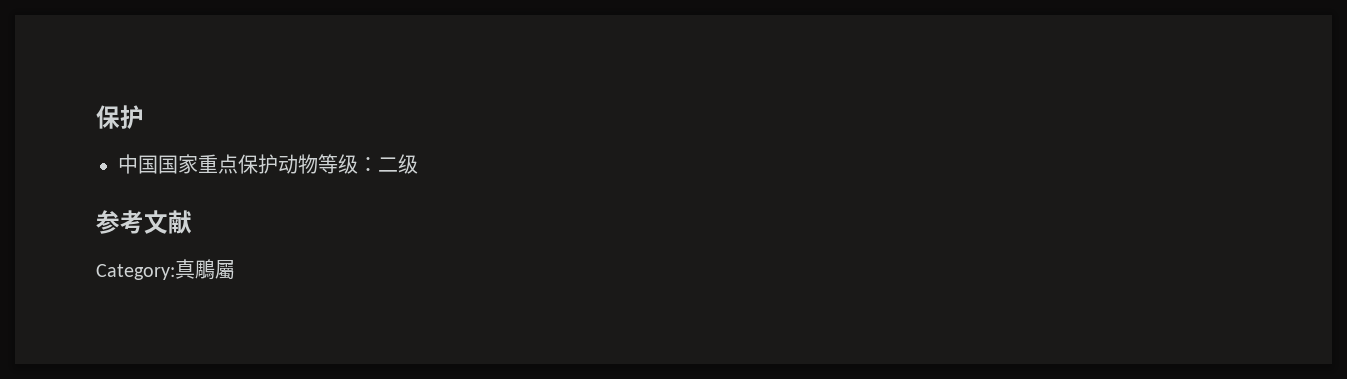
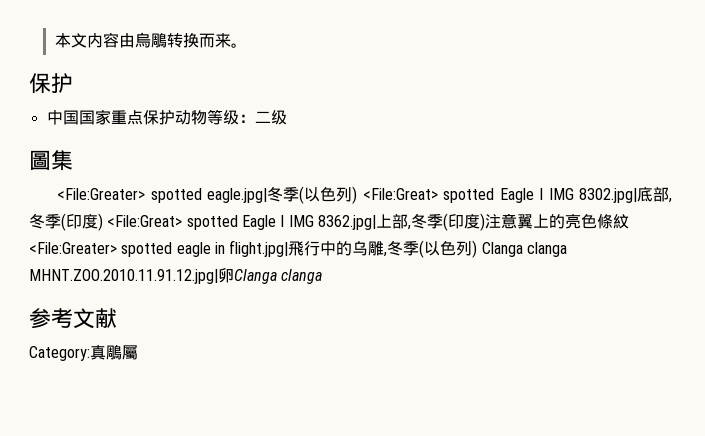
+ 本文内容由烏鵰转换而来。
+ 圖集
+ <File:Greater> spotted eagle.jpg|冬季(以色列) <File:Great> spotted Eagle I IMG 8302.jpg|底部,冬季(印度) <File:Great> spotted Eagle I IMG 8362.jpg|上部,冬季(印度)注意翼上的亮色條紋<File:Greater> spotted eagle in flight.jpg|飛行中的乌雕,冬季(以色列) Clanga clanga MHNT.ZOO.2010.11.91.12.jpg|卵Clanga clanga

